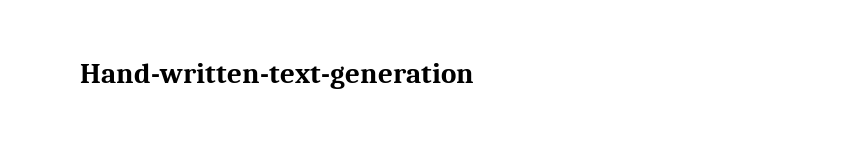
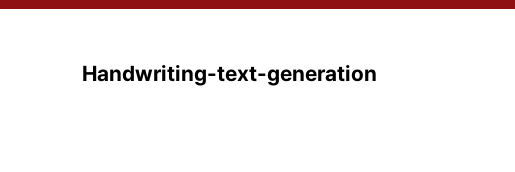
- Hand-written-text-generation
+ Handwriting-text-generation

